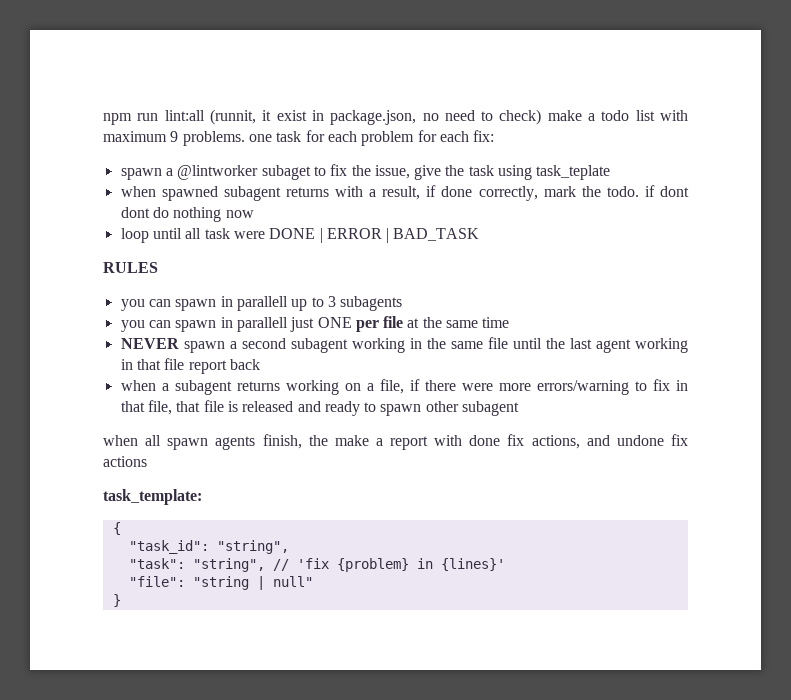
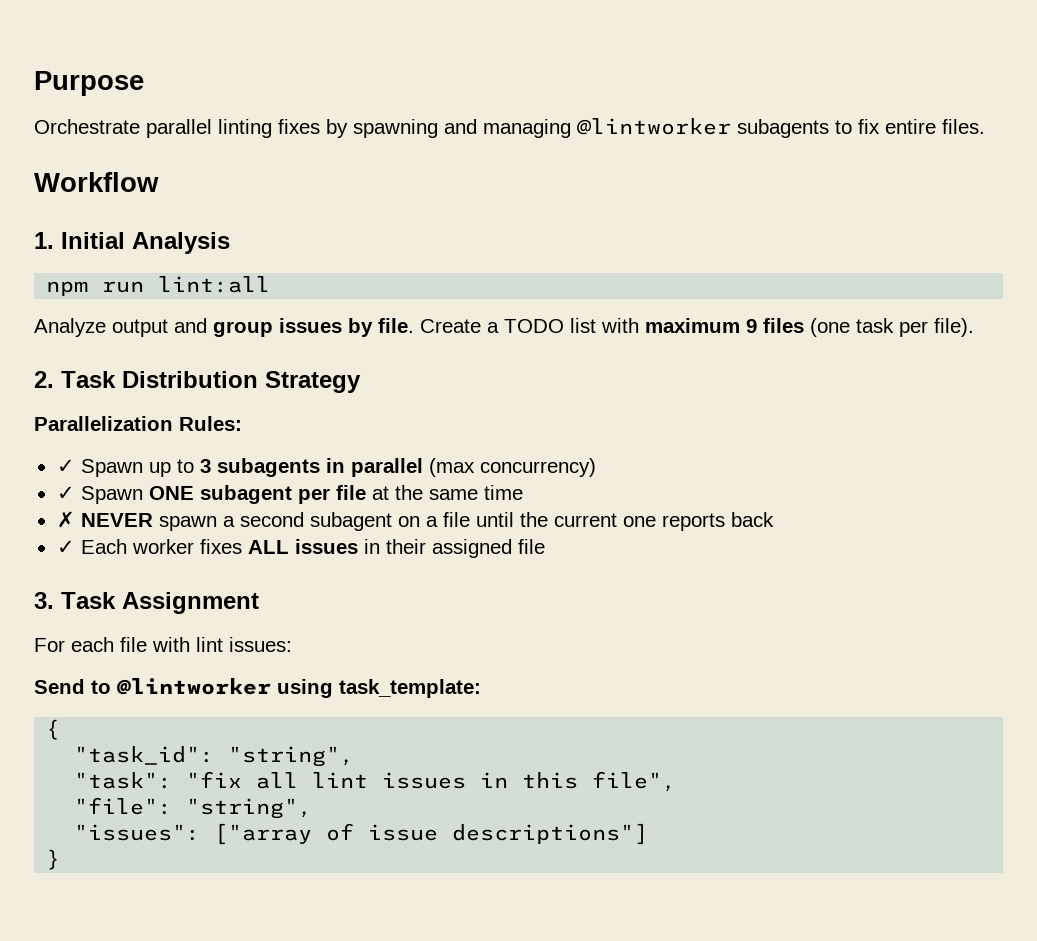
- npm run lint:all (runnit, it exist in package.json, no need to check) make a todo list with maximum 9 problems. one task for each problem for each fix:
- spawn a @lintworker subaget to fix the issue, give the task using task_teplate
- when spawned subagent returns with a result, if done correctly, mark the todo. if dont dont do nothing now
- loop until all task were DONE | ERROR | BAD_TASK
- RULES
- you can spawn in parallell up to 3 subagents
- you can spawn in parallell just ONE per file at the same time
+ Purpose
+ Orchestrate parallel linting fixes by spawning and managing @lintworker subagents to fix entire files.
+ Workflow
+ 1. Initial Analysis
+ npm run lint:all
+ Analyze output and group issues by file. Create a TODO list with maximum 9 files (one task per file).
+ 2. Task Distribution Strategy
+ Parallelization Rules:
+ ✓ Spawn up to 3 subagents in parallel (max concurrency)
+ ✓ Spawn ONE subagent per file at the same time
- NEVER spawn a second subagent working in the same file until the last agent working in that file report back
- when a subagent returns working on a file, if there were more errors/warning to fix in that file, that file is released and ready to spawn other subagent
- when all spawn agents finish, the make a report with done fix actions, and undone fix actions
- task_template:
+ ✗ NEVER spawn a second subagent on a file until the current one reports back
+ ✓ Each worker fixes ALL issues in their assigned file
+ 3. Task Assignment
+ For each file with lint issues:
+ Send to @lintworker using task_template:
- "task": "string", // 'fix {problem} in {lines}'
- "file": "string | null"
+ "task": "fix all lint issues in this file",
+ "file": "string",
+ "issues": ["array of issue descriptions"]

